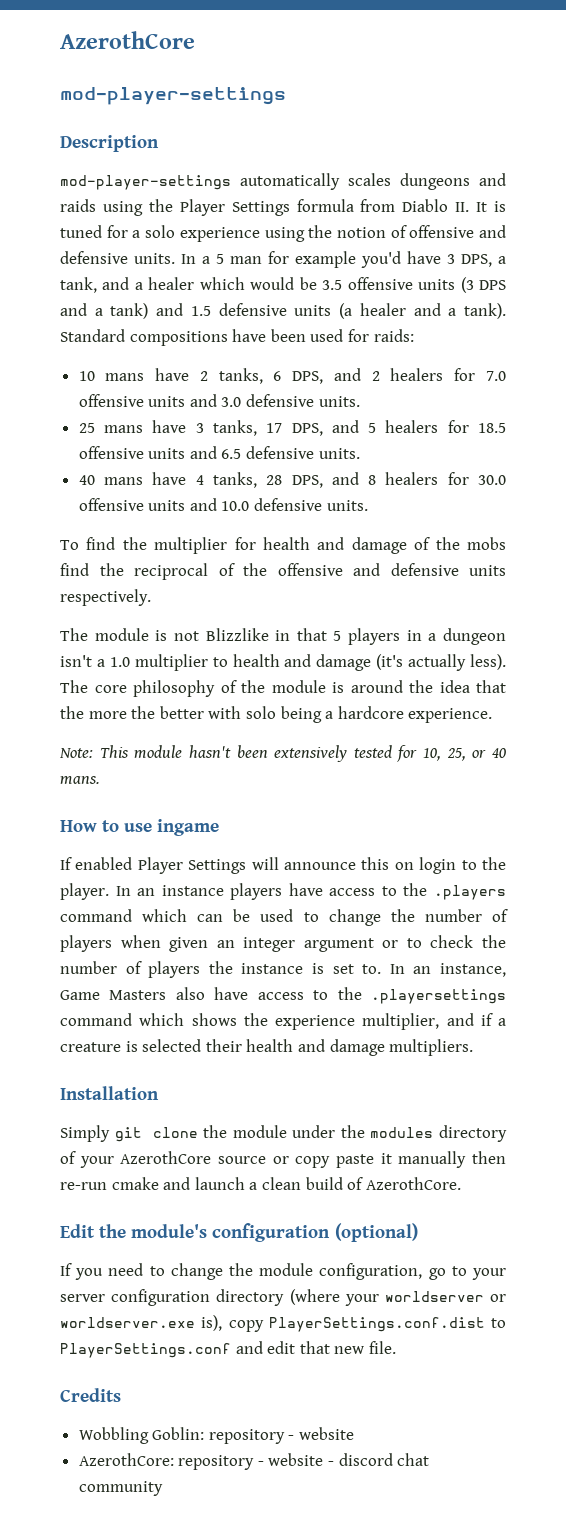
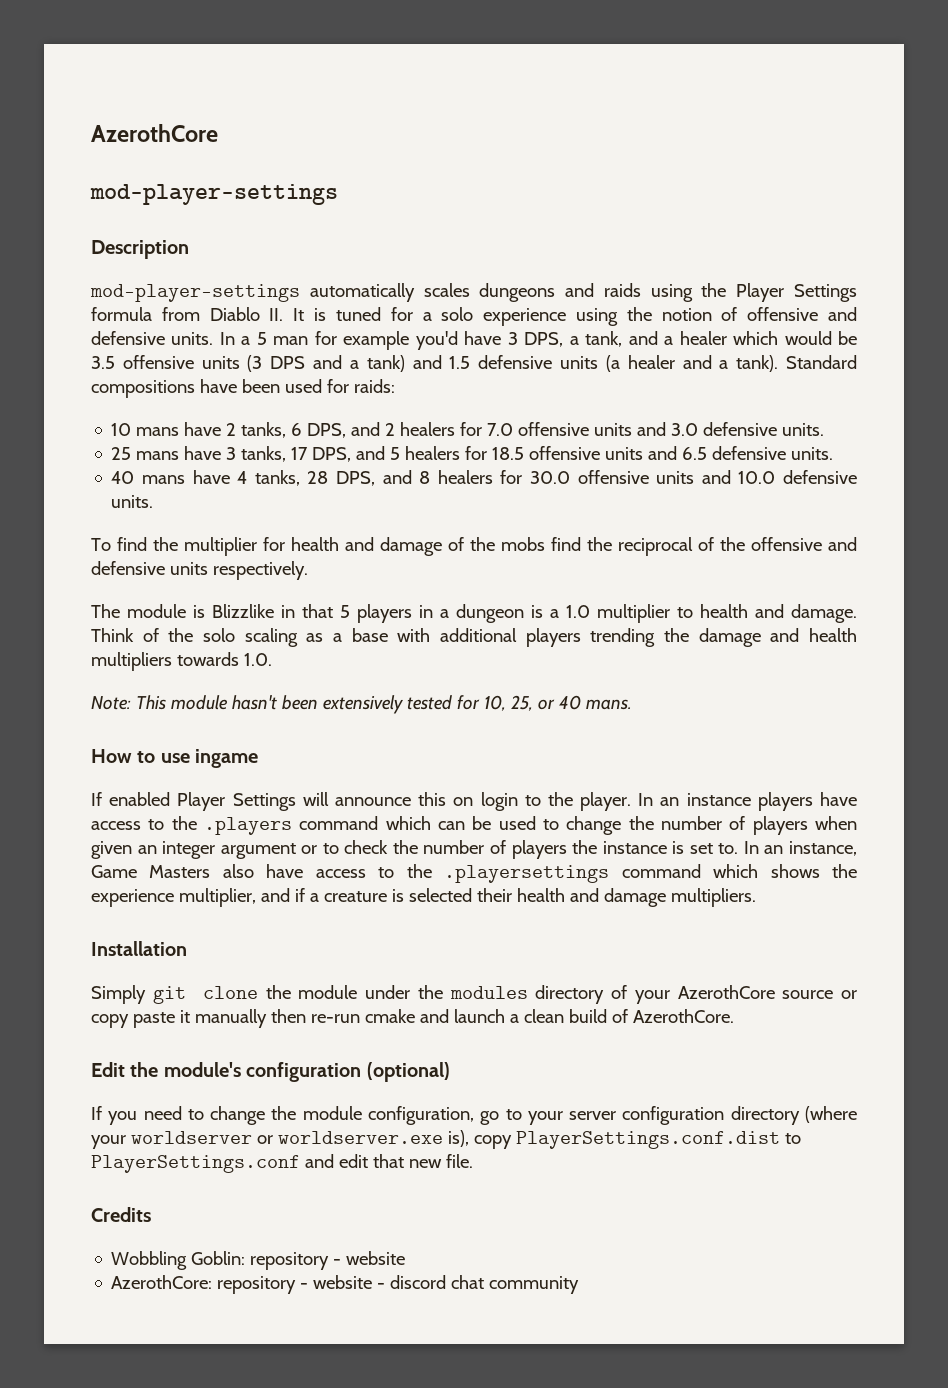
- The module is not Blizzlike in that 5 players in a dungeon isn't a 1.0 multiplier to health and damage (it's actually less). The core philosophy of the module is around the idea that the more the better with solo being a hardcore experience.
+ The module is Blizzlike in that 5 players in a dungeon is a 1.0 multiplier to health and damage. Think of the solo scaling as a base with additional players trending the damage and health multipliers towards 1.0.

